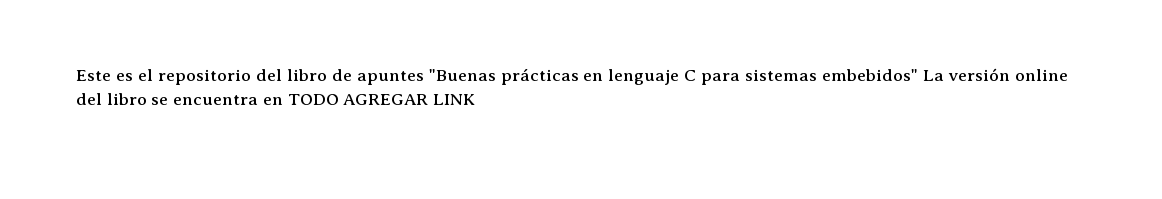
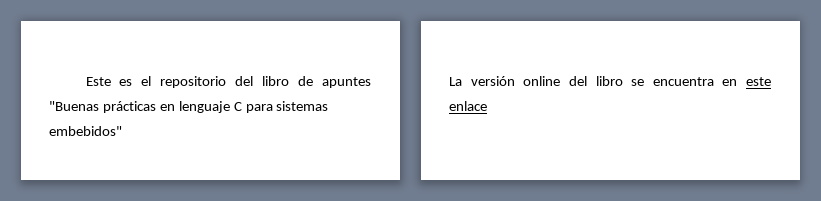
- Este es el repositorio del libro de apuntes "Buenas prácticas en lenguaje C para sistemas embebidos" La versión online del libro se encuentra en TODO AGREGAR LINK
+ Este es el repositorio del libro de apuntes "Buenas prácticas en lenguaje C para sistemas embebidos"
+ La versión online del libro se encuentra en este enlace

